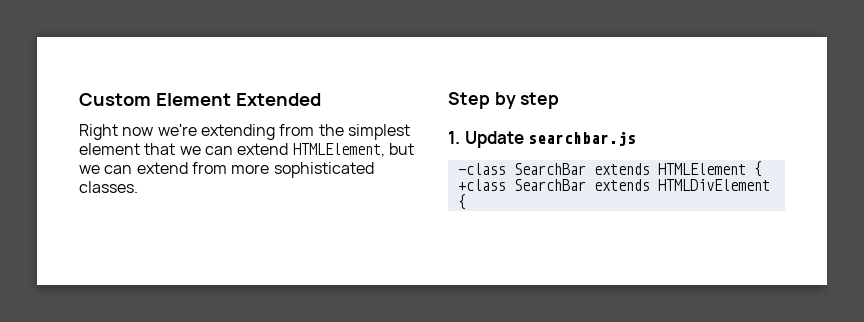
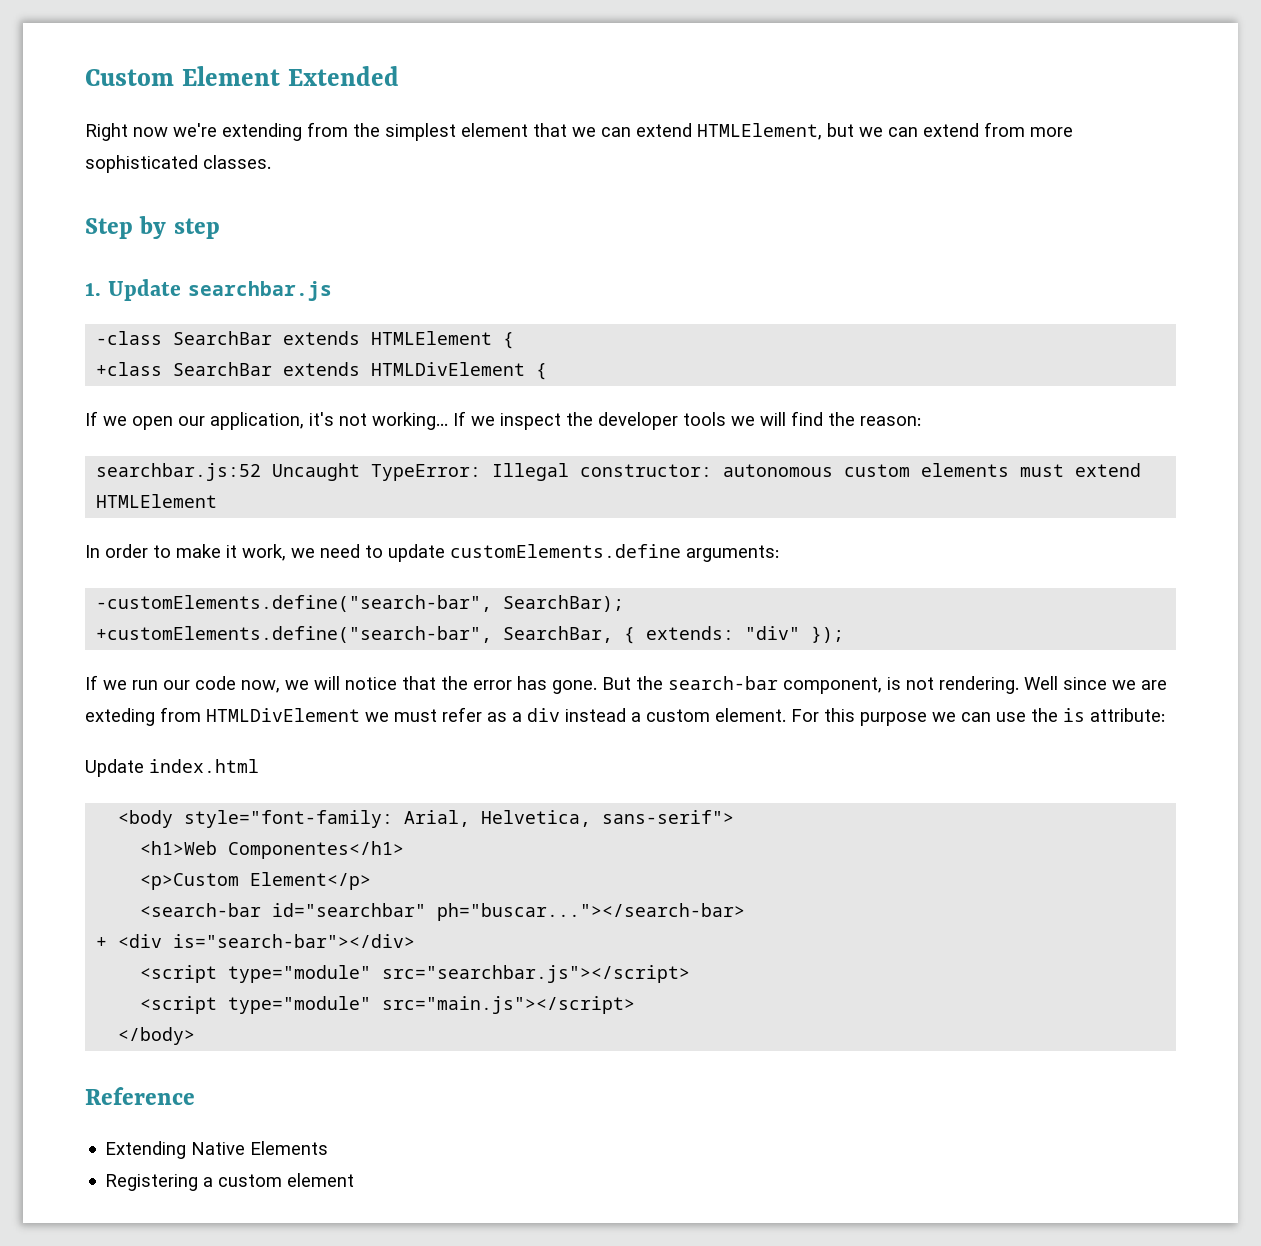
+ If we open our application, it's not working... If we inspect the developer tools we will find the reason:
+ searchbar.js:52 Uncaught TypeError: Illegal constructor: autonomous custom elements must extend HTMLElement
+ In order to make it work, we need to update customElements.define arguments:
+ -customElements.define("search-bar", SearchBar);
+ +customElements.define("search-bar", SearchBar, { extends: "div" });
+ If we run our code now, we will notice that the error has gone. But the search-bar component, is not rendering. Well since we are exteding from HTMLDivElement we must refer as a div instead a custom element. For this purpose we can use the is attribute:
+ Update index.html
+ <body style="font-family: Arial, Helvetica, sans-serif">
+ <h1>Web Componentes</h1>
+ <p>Custom Element</p>
+ <search-bar id="searchbar" ph="buscar..."></search-bar>
+ + <div is="search-bar"></div>
+ <script type="module" src="searchbar.js"></script>
+ <script type="module" src="main.js"></script>
+ </body>
+ Reference
+ Extending Native Elements
+ Registering a custom element

